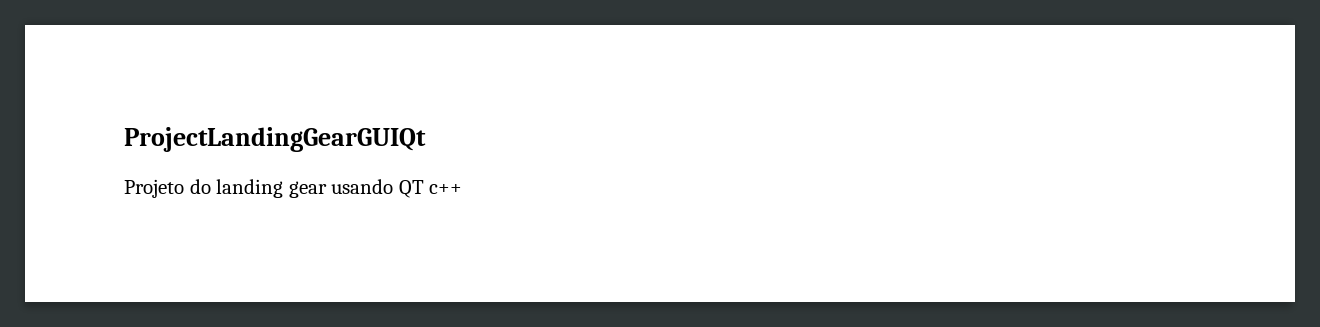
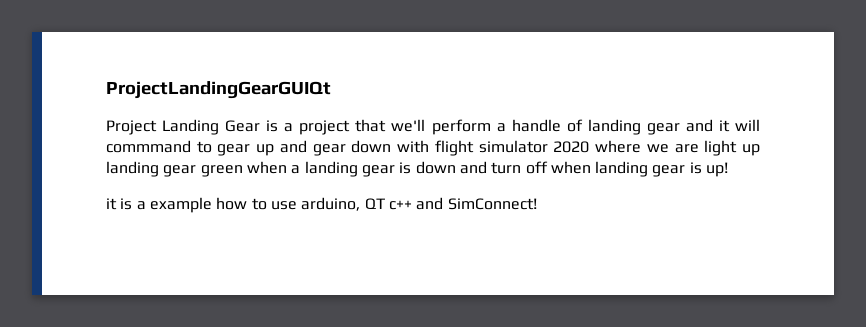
- Projeto do landing gear usando QT c++
+ Project Landing Gear is a project that we'll perform a handle of landing gear and it will commmand to gear up and gear down with flight simulator 2020 where we are light up landing gear green when a landing gear is down and turn off when landing gear is up!
+ it is a example how to use arduino, QT c++ and SimConnect!

